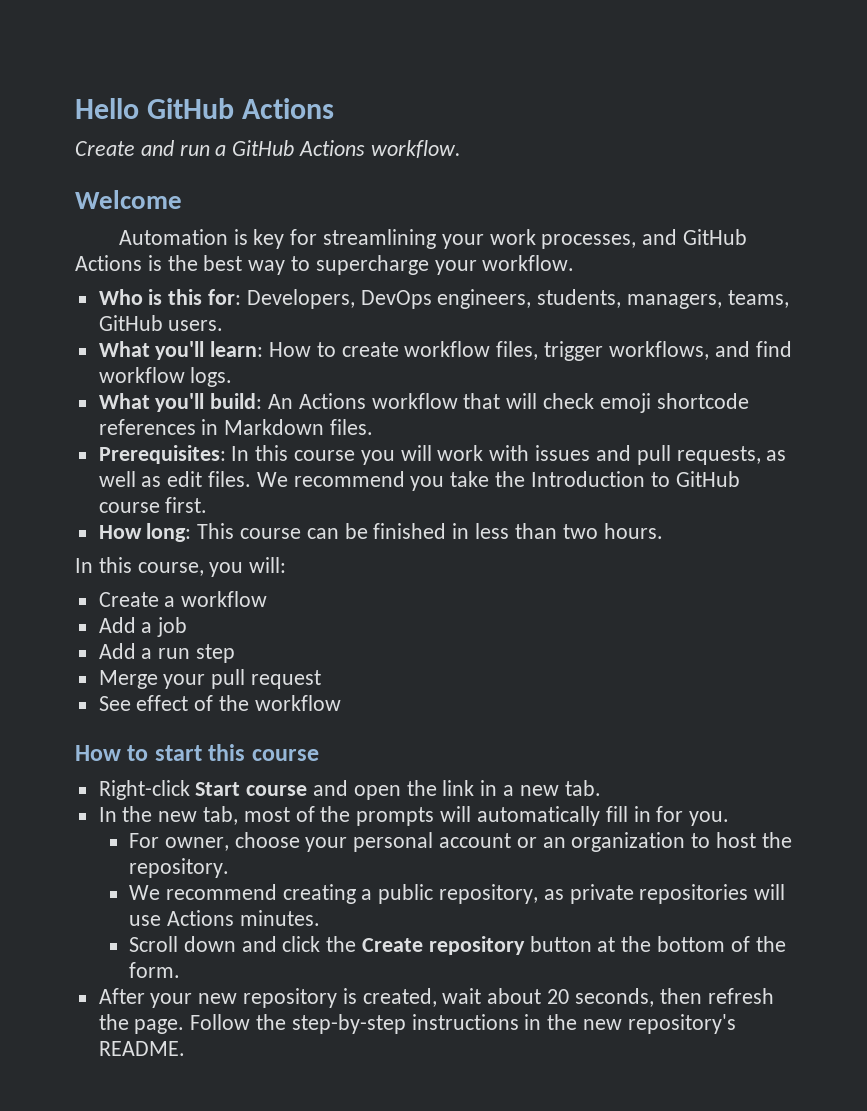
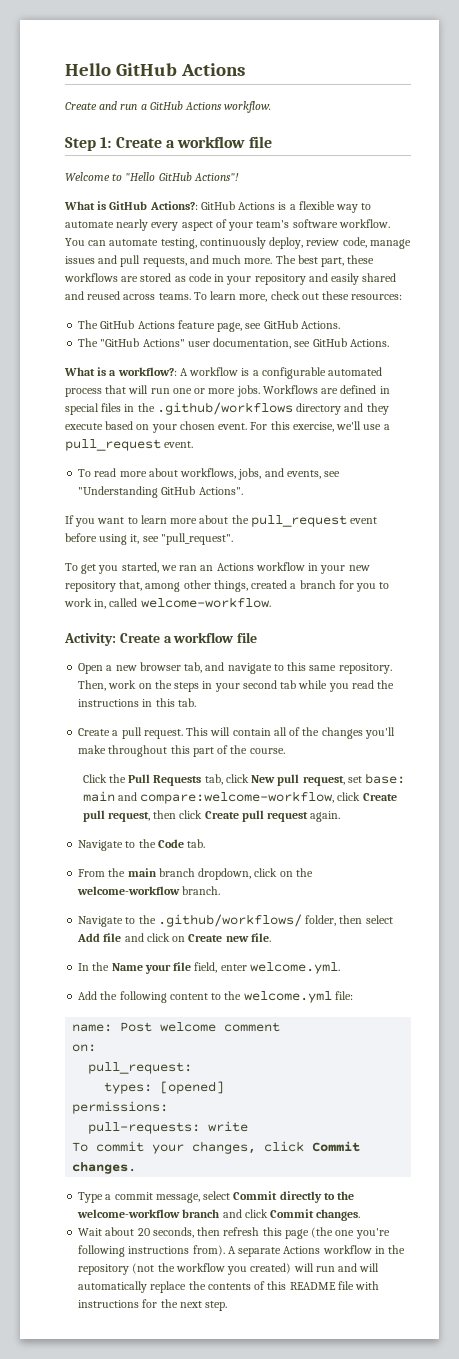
- Welcome
- Automation is key for streamlining your work processes, and GitHub Actions is the best way to supercharge your workflow.
- Who is this for: Developers, DevOps engineers, students, managers, teams, GitHub users.
- What you'll learn: How to create workflow files, trigger workflows, and find workflow logs.
- What you'll build: An Actions workflow that will check emoji shortcode references in Markdown files.
- Prerequisites: In this course you will work with issues and pull requests, as well as edit files. We recommend you take the Introduction to GitHub course first.
- How long: This course can be finished in less than two hours.
- In this course, you will:
- Create a workflow
- Add a job
- Add a run step
- Merge your pull request
- See effect of the workflow
- How to start this course
- Right-click Start course and open the link in a new tab.
- In the new tab, most of the prompts will automatically fill in for you.
- For owner, choose your personal account or an organization to host the repository.
- We recommend creating a public repository, as private repositories will use Actions minutes.
- Scroll down and click the Create repository button at the bottom of the form.
- After your new repository is created, wait about 20 seconds, then refresh the page. Follow the step-by-step instructions in the new repository's README.
+ Step 1: Create a workflow file
+ Welcome to "Hello GitHub Actions"!
+ What is GitHub Actions?: GitHub Actions is a flexible way to automate nearly every aspect of your team's software workflow. You can automate testing, continuously deploy, review code, manage issues and pull requests, and much more. The best part, these workflows are stored as code in your repository and easily shared and reused across teams. To learn more, check out these resources:
+ The GitHub Actions feature page, see GitHub Actions.
+ The "GitHub Actions" user documentation, see GitHub Actions.
+ What is a workflow?: A workflow is a configurable automated process that will run one or more jobs. Workflows are defined in special files in the .github/workflows directory and they execute based on your chosen event. For this exercise, we'll use a pull_request event.
+ To read more about workflows, jobs, and events, see "Understanding GitHub Actions".
+ If you want to learn more about the pull_request event before using it, see "pull_request".
+ To get you started, we ran an Actions workflow in your new repository that, among other things, created a branch for you to work in, called welcome-workflow.
+ Activity: Create a workflow file
+ Open a new browser tab, and navigate to this same repository. Then, work on the steps in your second tab while you read the instructions in this tab.
+ Create a pull request. This will contain all of the changes you'll make throughout this part of the course.
+ Click the Pull Requests tab, click New pull request, set base: main and compare:welcome-workflow, click Create pull request, then click Create pull request again.
+ Navigate to the Code tab.
+ From the main branch dropdown, click on the welcome-workflow branch.
+ Navigate to the .github/workflows/ folder, then select Add file and click on Create new file.
+ In the Name your file field, enter welcome.yml.
+ Add the following content to the welcome.yml file:
+ name: Post welcome comment
+ on:
+ pull_request:
+ types: [opened]
+ permissions:
+ pull-requests: write
+ To commit your changes, click Commit changes.
+ Type a commit message, select Commit directly to the welcome-workflow branch and click Commit changes.
+ Wait about 20 seconds, then refresh this page (the one you're following instructions from). A separate Actions workflow in the repository (not the workflow you created) will run and will automatically replace the contents of this README file with instructions for the next step.

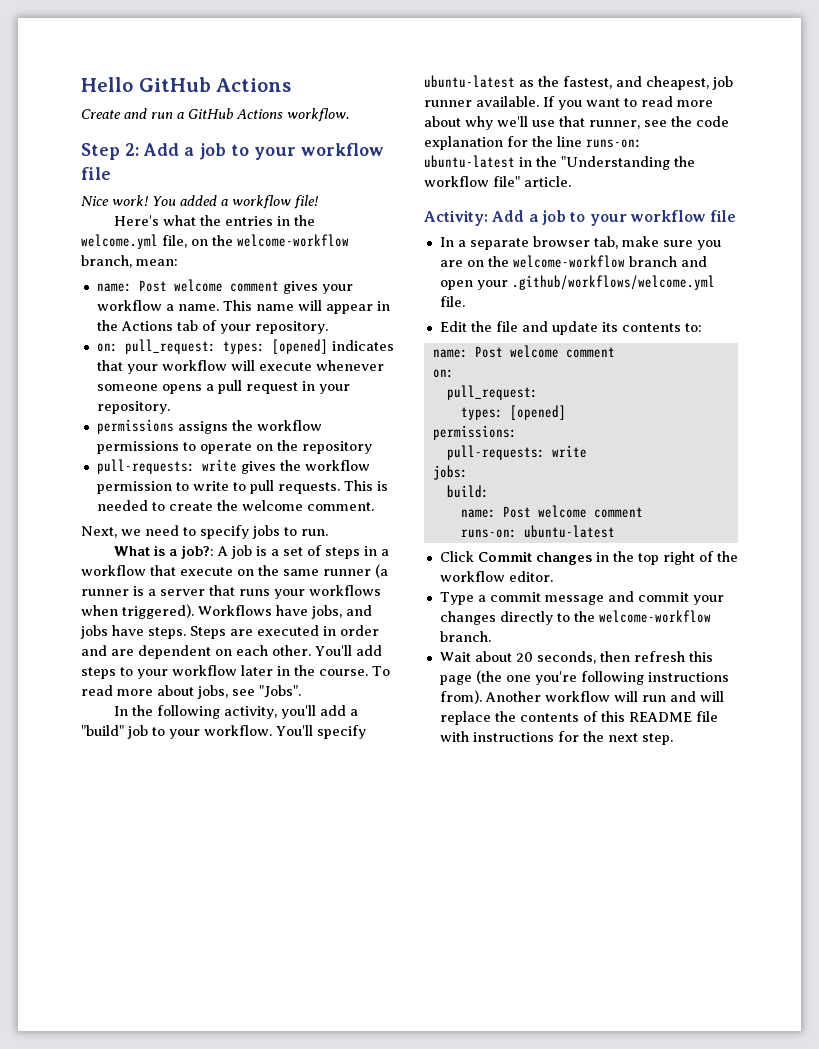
- Step 1: Create a workflow file
- Welcome to "Hello GitHub Actions"!
- What is GitHub Actions?: GitHub Actions is a flexible way to automate nearly every aspect of your team's software workflow. You can automate testing, continuously deploy, review code, manage issues and pull requests, and much more. The best part, these workflows are stored as code in your repository and easily shared and reused across teams. To learn more, check out these resources:
- The GitHub Actions feature page, see GitHub Actions.
- The "GitHub Actions" user documentation, see GitHub Actions.
- What is a workflow?: A workflow is a configurable automated process that will run one or more jobs. Workflows are defined in special files in the .github/workflows directory and they execute based on your chosen event. For this exercise, we'll use a pull_request event.
- To read more about workflows, jobs, and events, see "Understanding GitHub Actions".
- If you want to learn more about the pull_request event before using it, see "pull_request".
- To get you started, we ran an Actions workflow in your new repository that, among other things, created a branch for you to work in, called welcome-workflow.
- Activity: Create a workflow file
- Open a new browser tab, and navigate to this same repository. Then, work on the steps in your second tab while you read the instructions in this tab.
- Create a pull request. This will contain all of the changes you'll make throughout this part of the course.
- Click the Pull Requests tab, click New pull request, set base: main and compare:welcome-workflow, click Create pull request, then click Create pull request again.
- Navigate to the Code tab.
- From the main branch dropdown, click on the welcome-workflow branch.
- Navigate to the .github/workflows/ folder, then select Add file and click on Create new file.
- In the Name your file field, enter welcome.yml.
- Add the following content to the welcome.yml file:
+ Step 2: Add a job to your workflow file
+ Nice work! You added a workflow file!
+ Here's what the entries in the welcome.yml file, on the welcome-workflow branch, mean:
+ name: Post welcome comment gives your workflow a name. This name will appear in the Actions tab of your repository.
+ on: pull_request: types: [opened] indicates that your workflow will execute whenever someone opens a pull request in your repository.
+ permissions assigns the workflow permissions to operate on the repository
+ pull-requests: write gives the workflow permission to write to pull requests. This is needed to create the welcome comment.
+ Next, we need to specify jobs to run.
+ What is a job?: A job is a set of steps in a workflow that execute on the same runner (a runner is a server that runs your workflows when triggered). Workflows have jobs, and jobs have steps. Steps are executed in order and are dependent on each other. You'll add steps to your workflow later in the course. To read more about jobs, see "Jobs".
+ In the following activity, you'll add a "build" job to your workflow. You'll specify ubuntu-latest as the fastest, and cheapest, job runner available. If you want to read more about why we'll use that runner, see the code explanation for the line runs-on: ubuntu-latest in the "Understanding the workflow file" article.
+ Activity: Add a job to your workflow file
+ In a separate browser tab, make sure you are on the welcome-workflow branch and open your .github/workflows/welcome.yml file.
+ Edit the file and update its contents to:
- To commit your changes, click Commit changes.
- Type a commit message, select Commit directly to the welcome-workflow branch and click Commit changes.
+ jobs:
+ build:
+ name: Post welcome comment
+ runs-on: ubuntu-latest
+ Click Commit changes in the top right of the workflow editor.
+ Type a commit message and commit your changes directly to the welcome-workflow branch.
- A separate Actions workflow in the repository (not the workflow you created) will run and will automatically replace the contents of this README file with instructions for the next step.
+ Another workflow will run and will replace the contents of this README file with instructions for the next step.

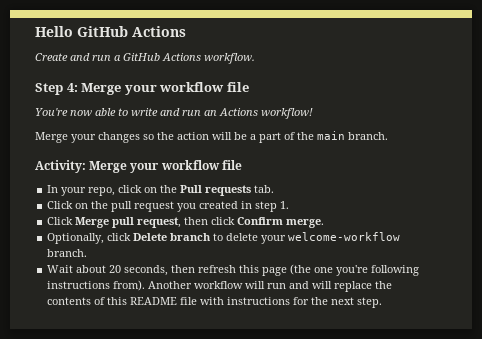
- Step 2: Add a job to your workflow file
- Nice work! You added a workflow file!
- Here's what the entries in the welcome.yml file, on the welcome-workflow branch, mean:
- name: Post welcome comment gives your workflow a name. This name will appear in the Actions tab of your repository.
- on: pull_request: types: [opened] indicates that your workflow will execute whenever someone opens a pull request in your repository.
- permissions assigns the workflow permissions to operate on the repository
- pull-requests: write gives the workflow permission to write to pull requests. This is needed to create the welcome comment.
- Next, we need to specify jobs to run.
- What is a job?: A job is a set of steps in a workflow that execute on the same runner (a runner is a server that runs your workflows when triggered). Workflows have jobs, and jobs have steps. Steps are executed in order and are dependent on each other. You'll add steps to your workflow later in the course. To read more about jobs, see "Jobs".
- In the following activity, you'll add a "build" job to your workflow. You'll specify ubuntu-latest as the fastest, and cheapest, job runner available. If you want to read more about why we'll use that runner, see the code explanation for the line runs-on: ubuntu-latest in the "Understanding the workflow file" article.
- Activity: Add a job to your workflow file
- In a separate browser tab, make sure you are on the welcome-workflow branch and open your .github/workflows/welcome.yml file.
- Edit the file and update its contents to:
- name: Post welcome comment
- on:
- pull_request:
- types: [opened]
- permissions:
- pull-requests: write
- jobs:
- build:
- name: Post welcome comment
- runs-on: ubuntu-latest
- Click Commit changes in the top right of the workflow editor.
- Type a commit message and commit your changes directly to the welcome-workflow branch.
+ Step 4: Merge your workflow file
+ You're now able to write and run an Actions workflow!
+ Merge your changes so the action will be a part of the main branch.
+ Activity: Merge your workflow file
+ In your repo, click on the Pull requests tab.
+ Click on the pull request you created in step 1.
+ Click Merge pull request, then click Confirm merge.
+ Optionally, click Delete branch to delete your welcome-workflow branch.

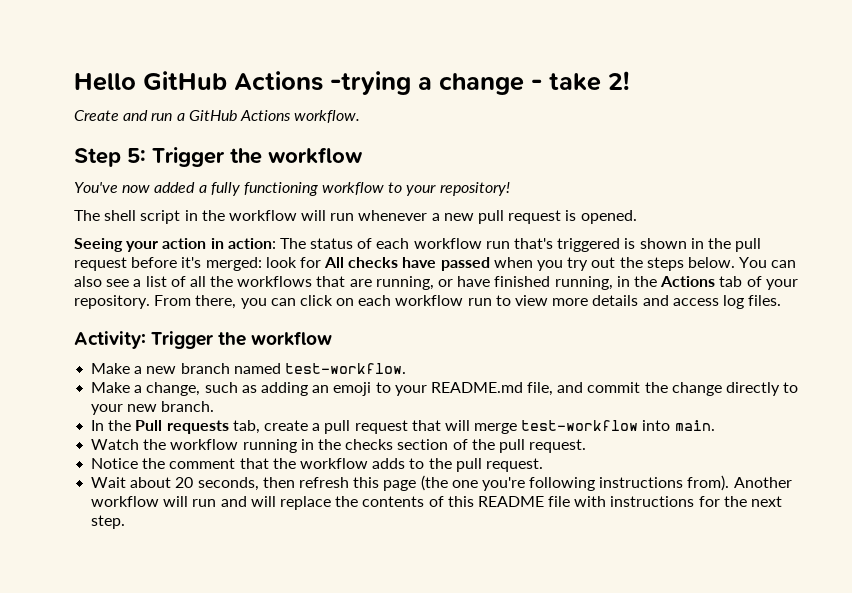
- Hello GitHub Actions
+ Hello GitHub Actions -trying a change - take 2!
- Step 4: Merge your workflow file
- You're now able to write and run an Actions workflow!
- Merge your changes so the action will be a part of the main branch.
- Activity: Merge your workflow file
- In your repo, click on the Pull requests tab.
- Click on the pull request you created in step 1.
- Click Merge pull request, then click Confirm merge.
- Optionally, click Delete branch to delete your welcome-workflow branch.
+ Step 5: Trigger the workflow
+ You've now added a fully functioning workflow to your repository!
+ The shell script in the workflow will run whenever a new pull request is opened.
+ Seeing your action in action: The status of each workflow run that's triggered is shown in the pull request before it's merged: look for All checks have passed when you try out the steps below. You can also see a list of all the workflows that are running, or have finished running, in the Actions tab of your repository. From there, you can click on each workflow run to view more details and access log files.
+ Activity: Trigger the workflow
+ Make a new branch named test-workflow.
+ Make a change, such as adding an emoji to your README.md file, and commit the change directly to your new branch.
+ In the Pull requests tab, create a pull request that will merge test-workflow into main.
+ Watch the workflow running in the checks section of the pull request.
+ Notice the comment that the workflow adds to the pull request.

